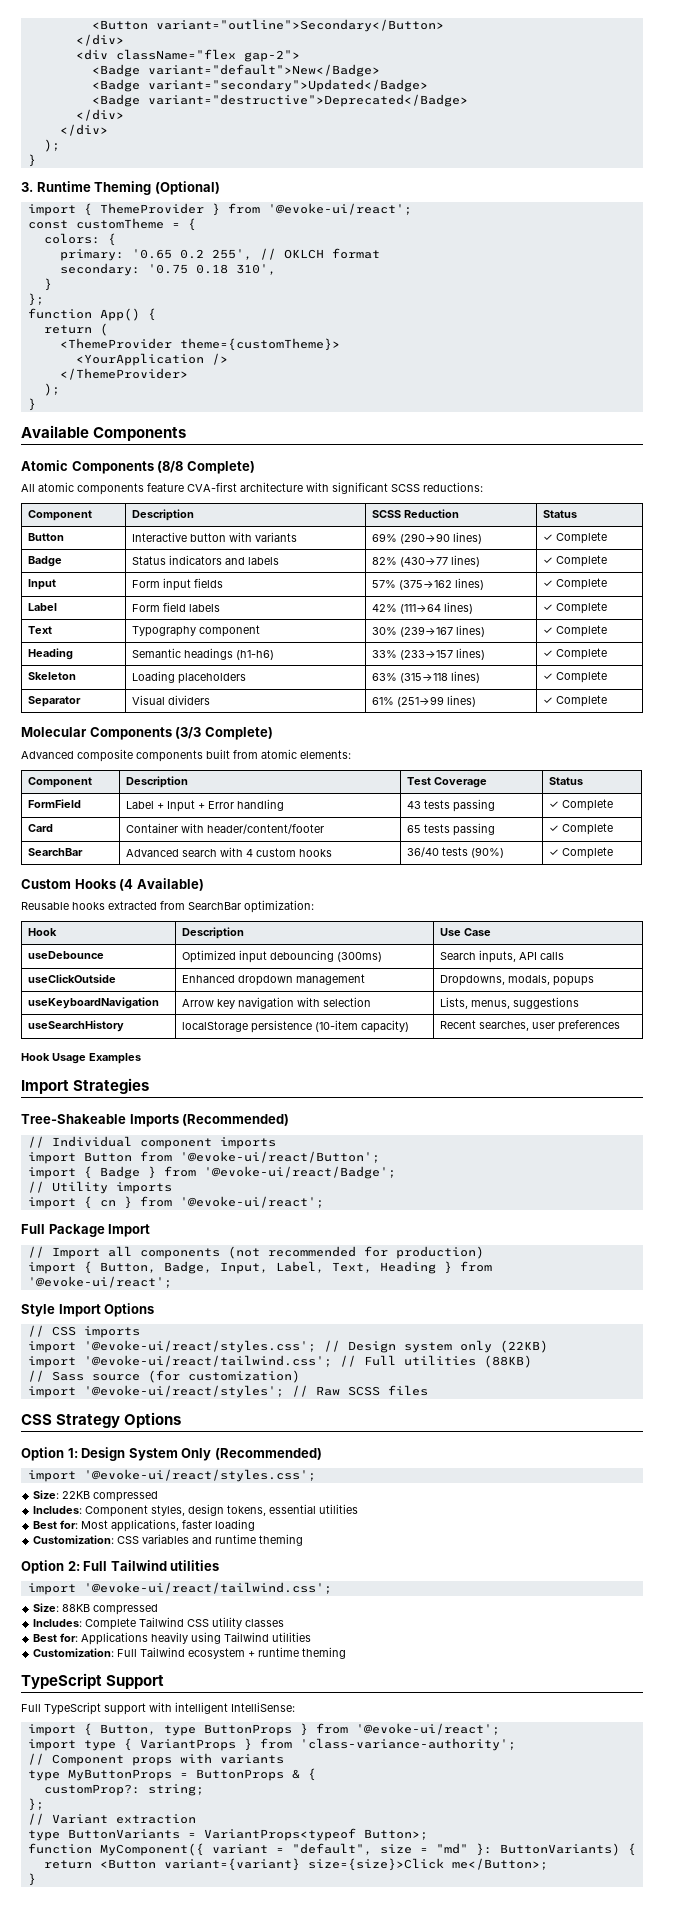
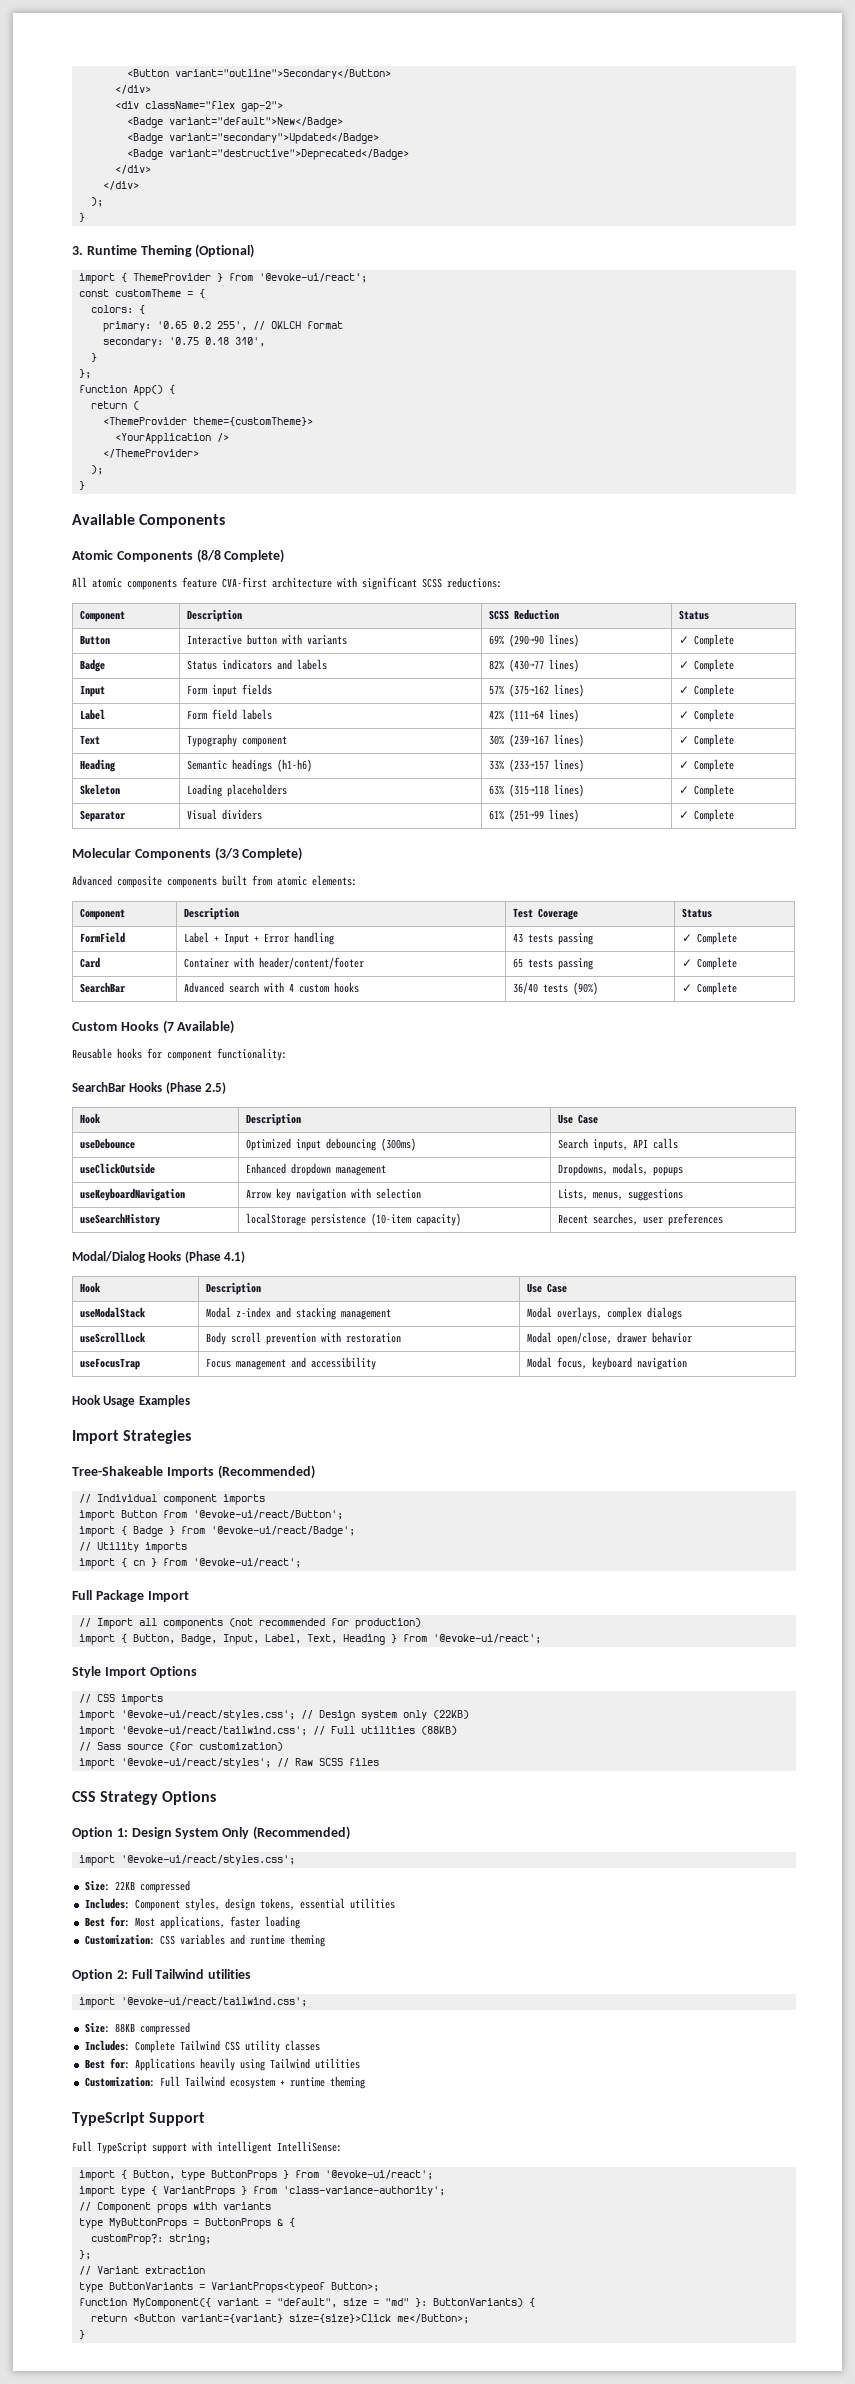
- Custom Hooks (4 Available)
+ Custom Hooks (7 Available)
- Reusable hooks extracted from SearchBar optimization:
+ Reusable hooks for component functionality:
+ SearchBar Hooks (Phase 2.5)
+ Modal/Dialog Hooks (Phase 4.1)
+ Hook | Description | Use Case
+ useModalStack | Modal z-index and stacking management | Modal overlays, complex dialogs
+ useScrollLock | Body scroll prevention with restoration | Modal open/close, drawer behavior
+ useFocusTrap | Focus management and accessibility | Modal focus, keyboard navigation

